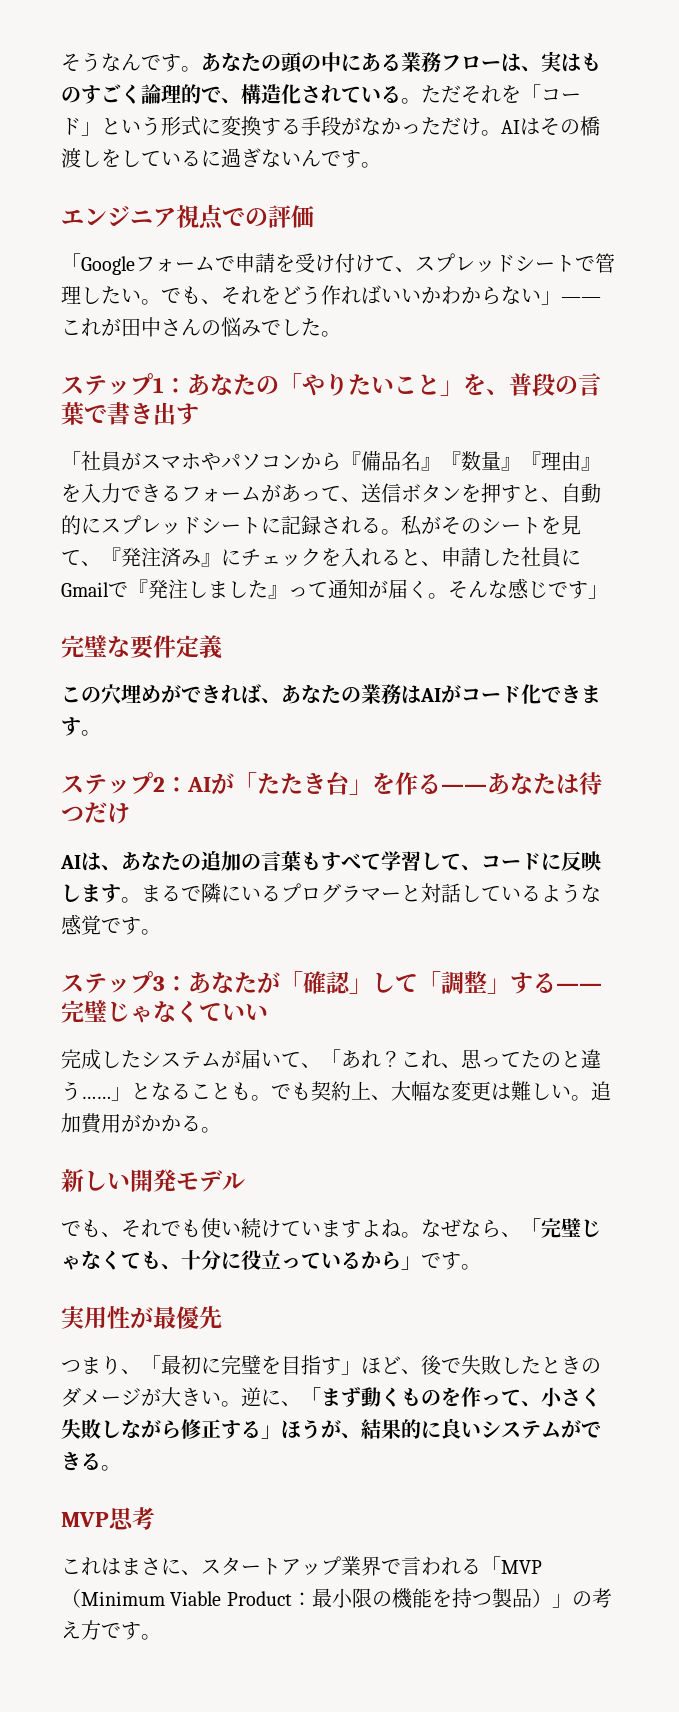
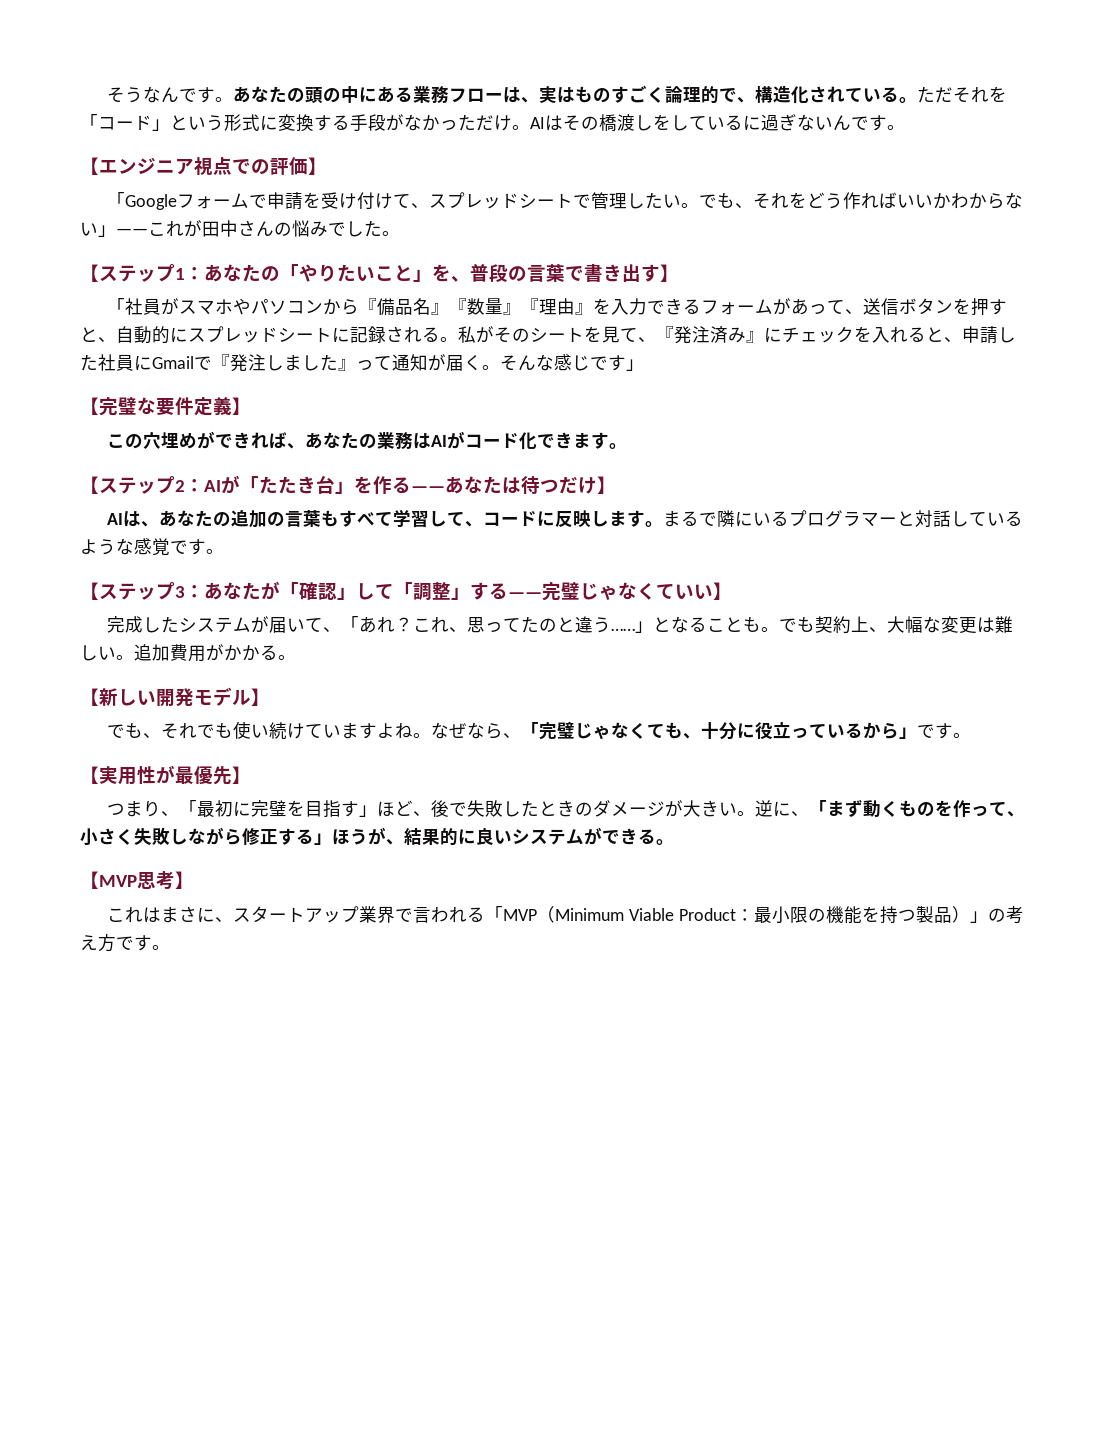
- エンジニア視点での評価
+ 【エンジニア視点での評価】
- ステップ1：あなたの「やりたいこと」を、普段の言葉で書き出す
+ 【ステップ1：あなたの「やりたいこと」を、普段の言葉で書き出す】
- 完璧な要件定義
+ 【完璧な要件定義】
- ステップ2：AIが「たたき台」を作る——あなたは待つだけ
+ 【ステップ2：AIが「たたき台」を作る——あなたは待つだけ】
- ステップ3：あなたが「確認」して「調整」する——完璧じゃなくていい
+ 【ステップ3：あなたが「確認」して「調整」する——完璧じゃなくていい】
- 新しい開発モデル
+ 【新しい開発モデル】
- 実用性が最優先
+ 【実用性が最優先】
- MVP思考
+ 【MVP思考】

